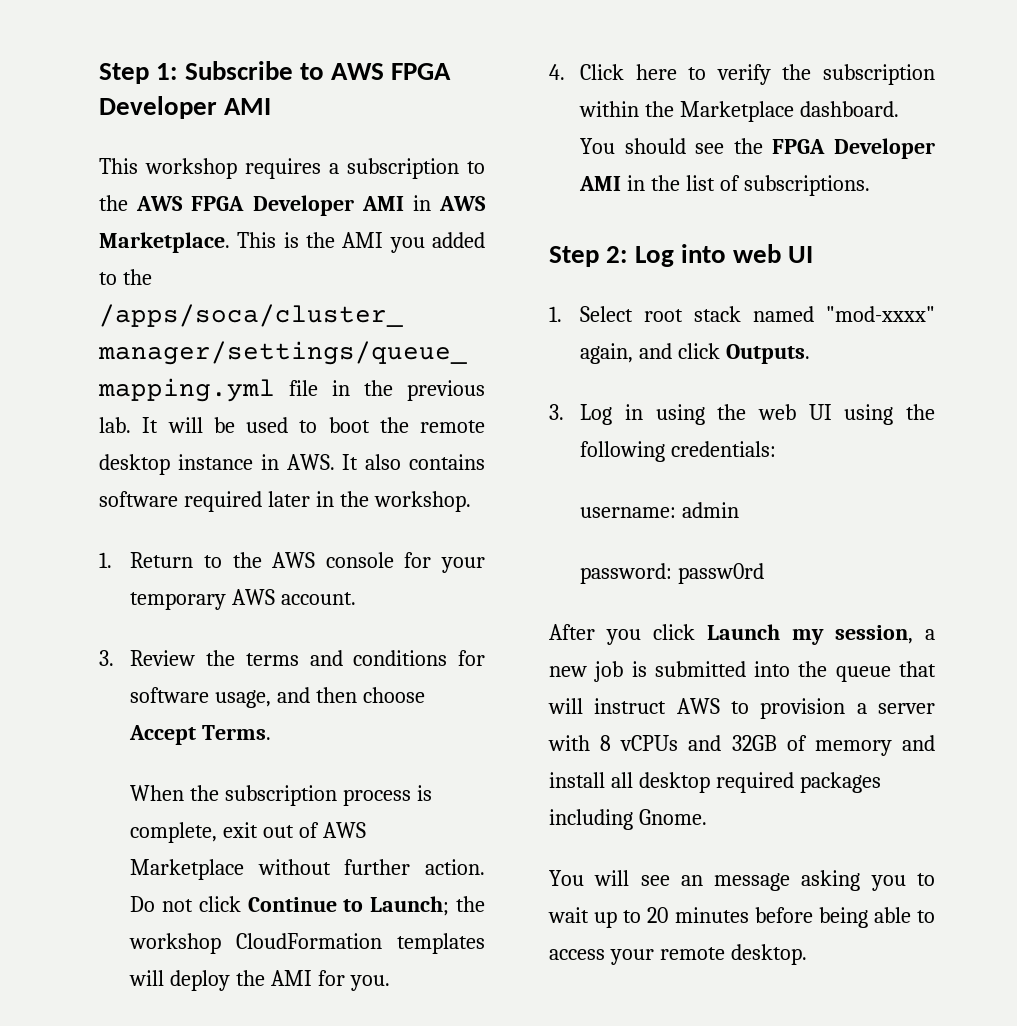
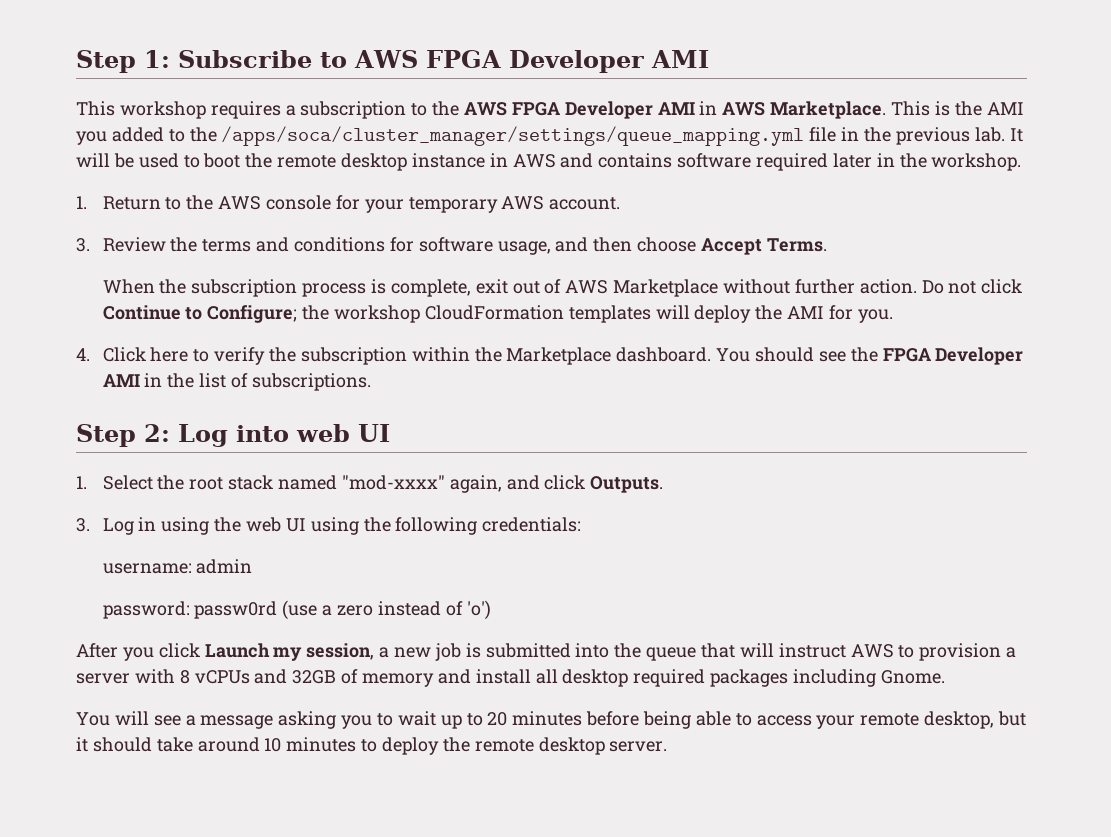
- It will be used to boot the remote desktop instance in AWS. It also contains software required later in the workshop.
+ It will be used to boot the remote desktop instance in AWS and contains software required later in the workshop.
- Do not click Continue to Launch; the workshop CloudFormation templates will deploy the AMI for you.
+ Do not click Continue to Configure; the workshop CloudFormation templates will deploy the AMI for you.
- 1. Select root stack named "mod-xxxx" again, and click Outputs.
+ 1. Select the root stack named "mod-xxxx" again, and click Outputs.
- password: passw0rd
+ password: passw0rd (use a zero instead of 'o')
- You will see an message asking you to wait up to 20 minutes before being able to access your remote desktop.
+ You will see a message asking you to wait up to 20 minutes before being able to access your remote desktop, but it should take around 10 minutes to deploy the remote desktop server.

